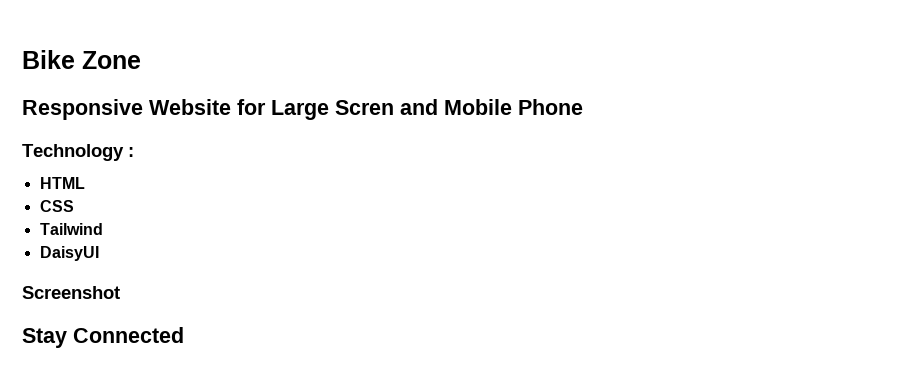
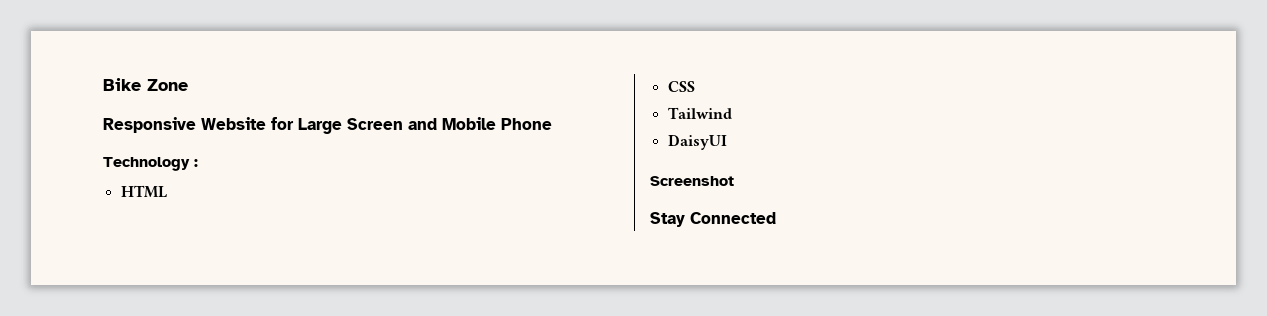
- Responsive Website for Large Scren and Mobile Phone
+ Responsive Website for Large Screen and Mobile Phone

